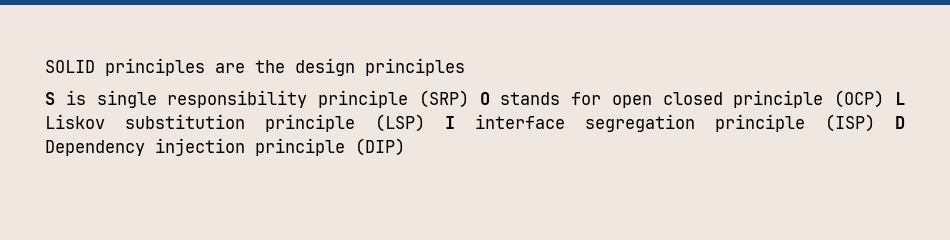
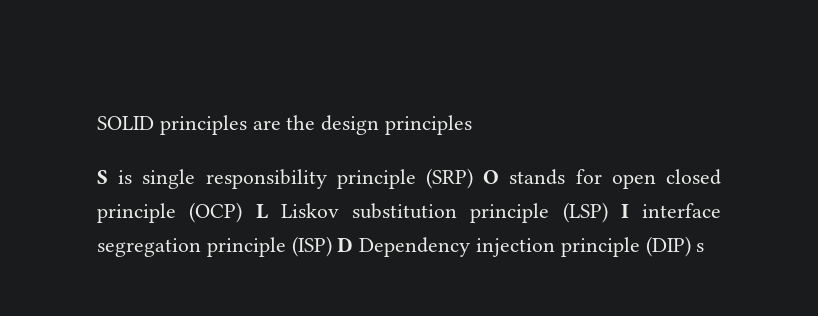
- S is single responsibility principle (SRP) O stands for open closed principle (OCP) L Liskov substitution principle (LSP) I interface segregation principle (ISP) D Dependency injection principle (DIP)
+ S is single responsibility principle (SRP) O stands for open closed principle (OCP) L Liskov substitution principle (LSP) I interface segregation principle (ISP) D Dependency injection principle (DIP) s

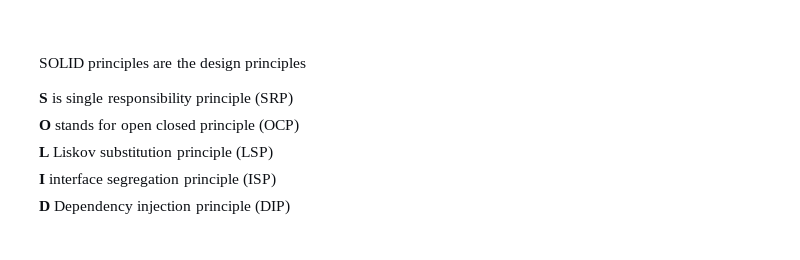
- S is single responsibility principle (SRP) O stands for open closed principle (OCP) L Liskov substitution principle (LSP) I interface segregation principle (ISP) D Dependency injection principle (DIP) s
+ S is single responsibility principle (SRP)
+ O stands for open closed principle (OCP)
+ L Liskov substitution principle (LSP)
+ I interface segregation principle (ISP)
+ D Dependency injection principle (DIP)

